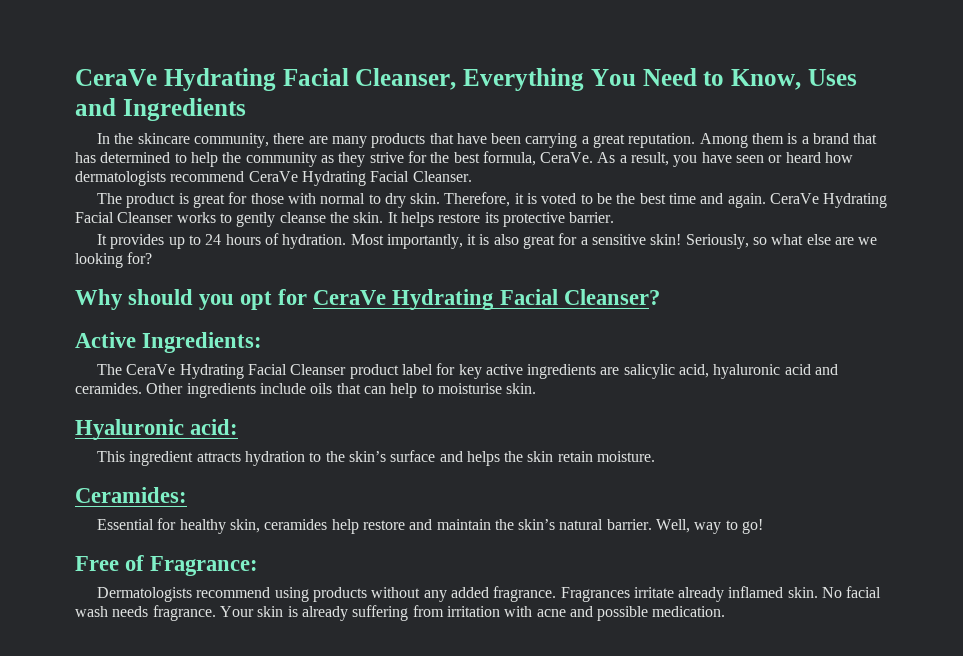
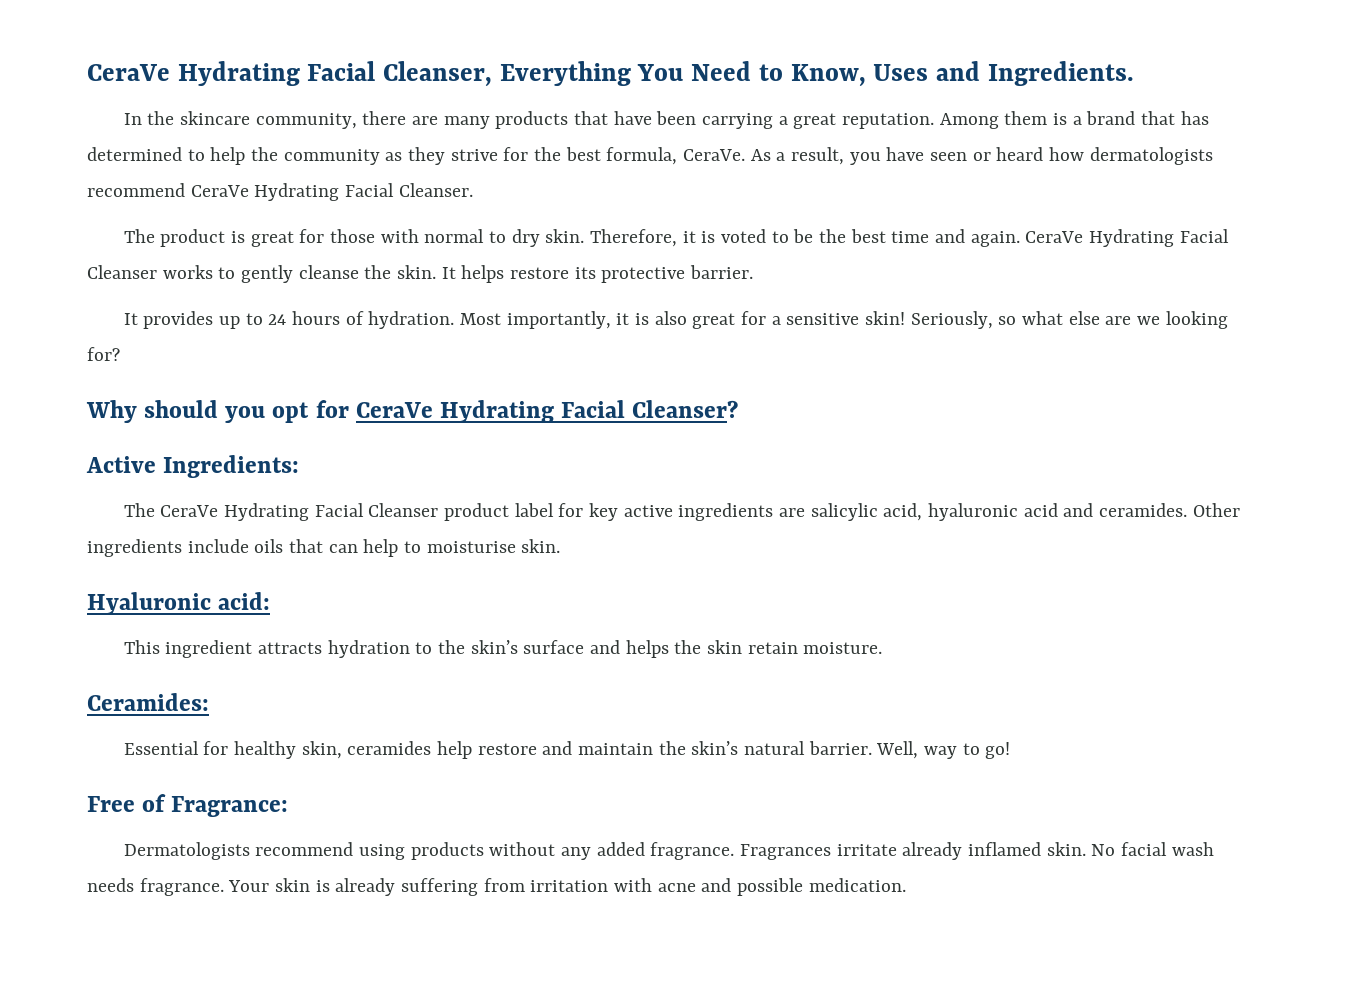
- CeraVe Hydrating Facial Cleanser, Everything You Need to Know, Uses and Ingredients
+ CeraVe Hydrating Facial Cleanser, Everything You Need to Know, Uses and Ingredients.

